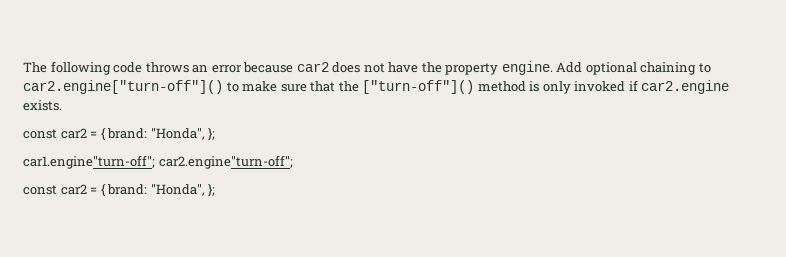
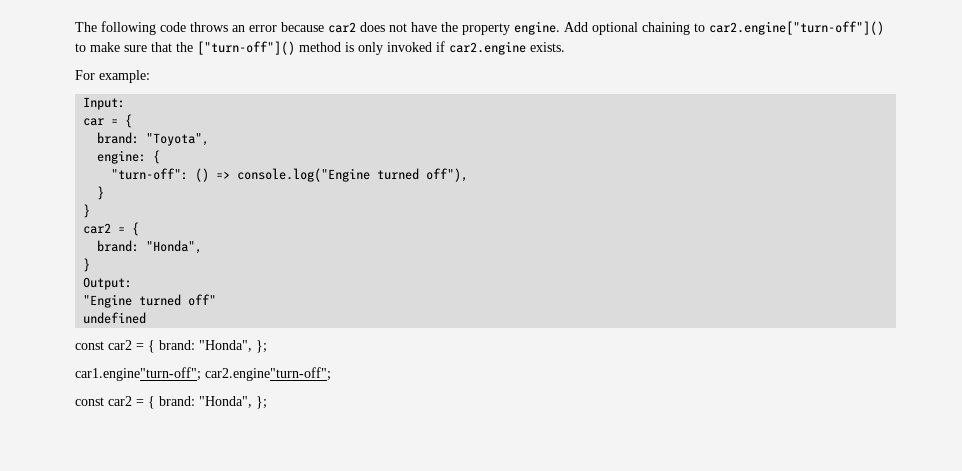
+ For example:
+ Input:
+ car = {
+ brand: "Toyota",
+ engine: {
+ "turn-off": () => console.log("Engine turned off"),
+ }
+ }
+ car2 = {
+ brand: "Honda",
+ }
+ Output:
+ "Engine turned off"
+ undefined

